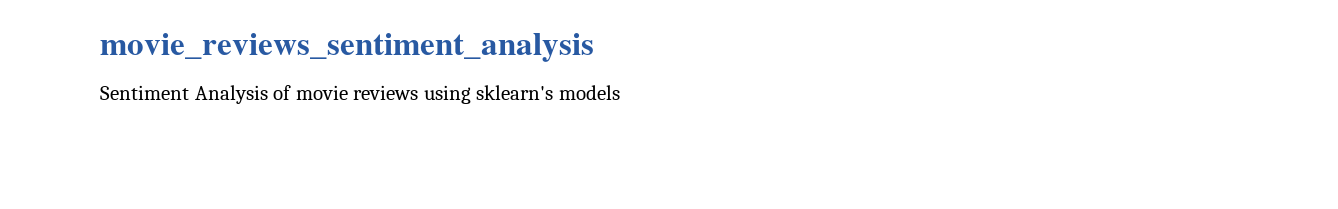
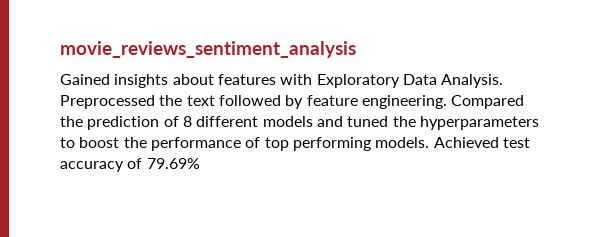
- Sentiment Analysis of movie reviews using sklearn's models
+ Gained insights about features with Exploratory Data Analysis. Preprocessed the text followed by feature engineering. Compared the prediction of 8 different models and tuned the hyperparameters to boost the performance of top performing models. Achieved test accuracy of 79.69%

